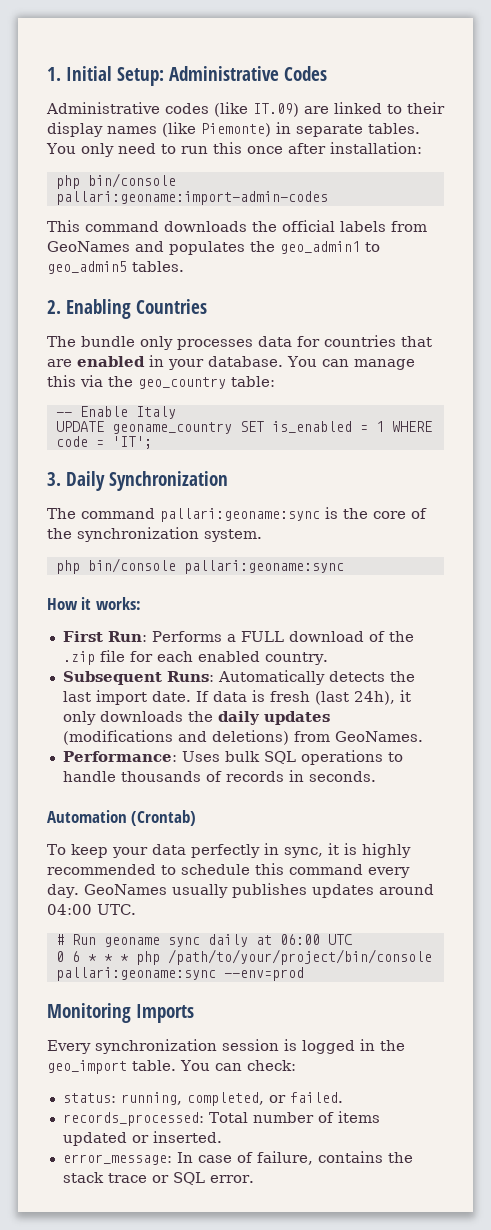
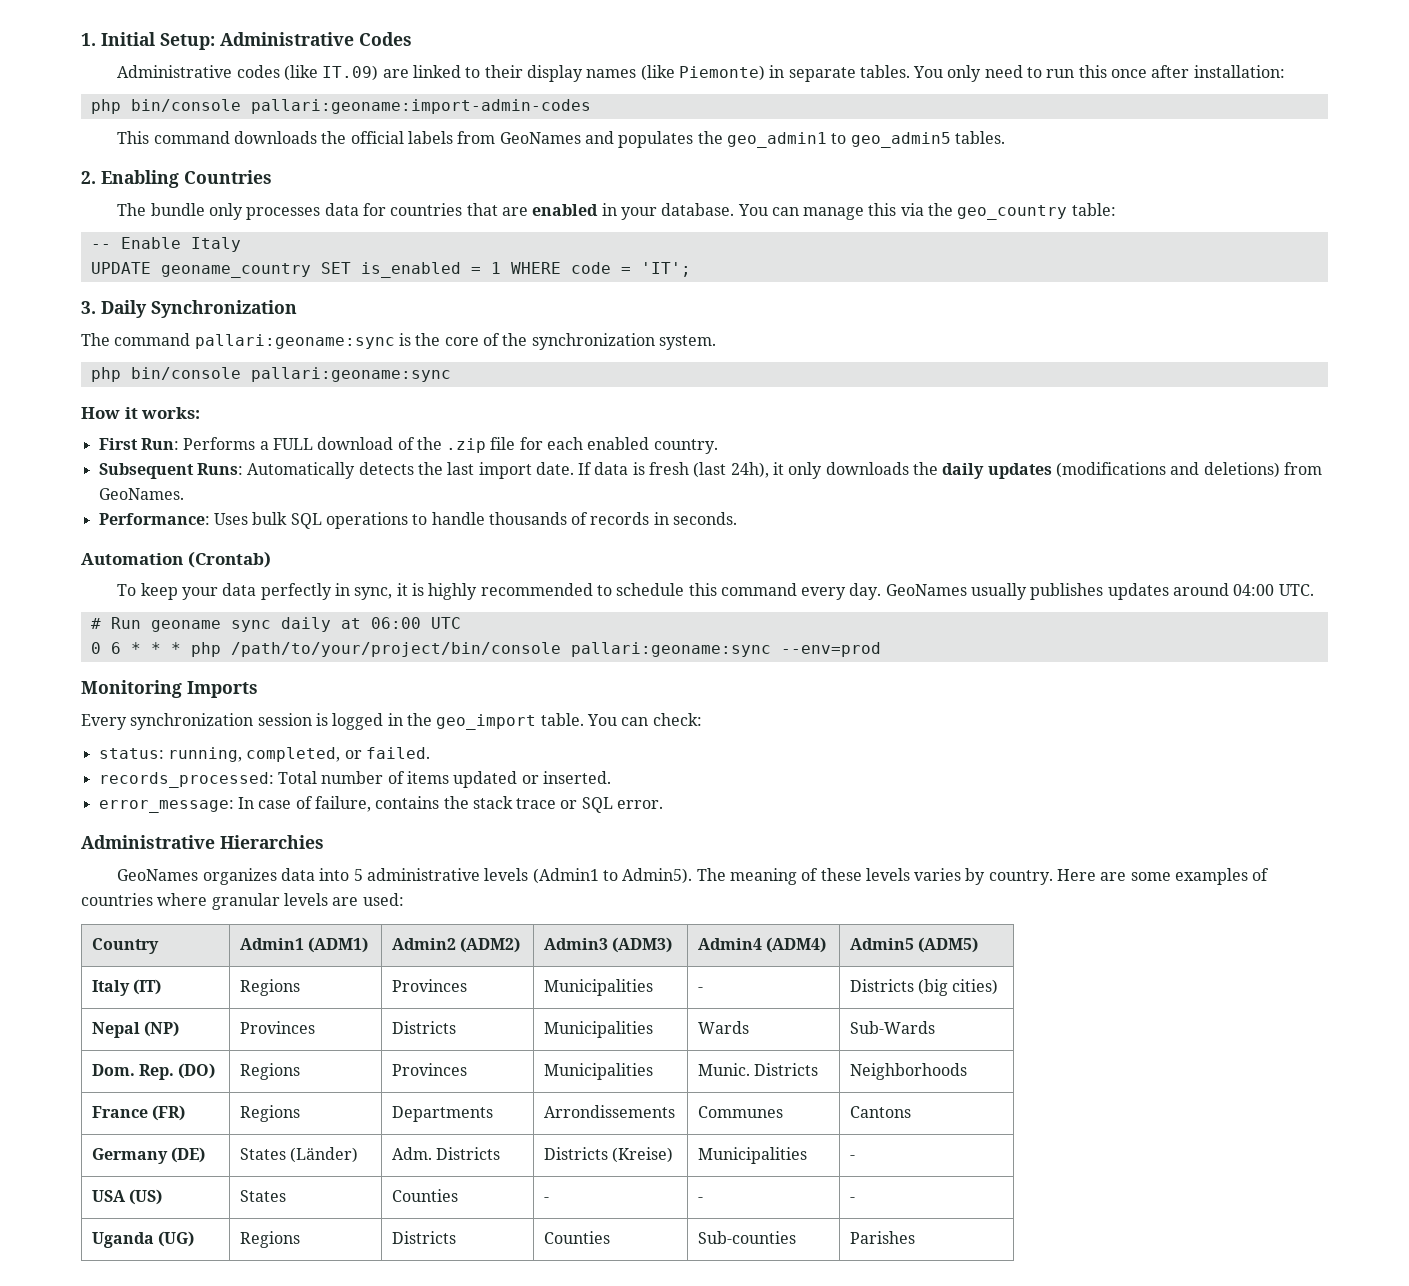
+ Administrative Hierarchies
+ GeoNames organizes data into 5 administrative levels (Admin1 to Admin5). The meaning of these levels varies by country. Here are some examples of countries where granular levels are used:
+ Country | Admin1 (ADM1) | Admin2 (ADM2) | Admin3 (ADM3) | Admin4 (ADM4) | Admin5 (ADM5)
+ Italy (IT) | Regions | Provinces | Municipalities | - | Districts (big cities)
+ Nepal (NP) | Provinces | Districts | Municipalities | Wards | Sub-Wards
+ Dom. Rep. (DO) | Regions | Provinces | Municipalities | Munic. Districts | Neighborhoods
+ France (FR) | Regions | Departments | Arrondissements | Communes | Cantons
+ Germany (DE) | States (Länder) | Adm. Districts | Districts (Kreise) | Municipalities | -
+ USA (US) | States | Counties | - | - | -
+ Uganda (UG) | Regions | Districts | Counties | Sub-counties | Parishes

